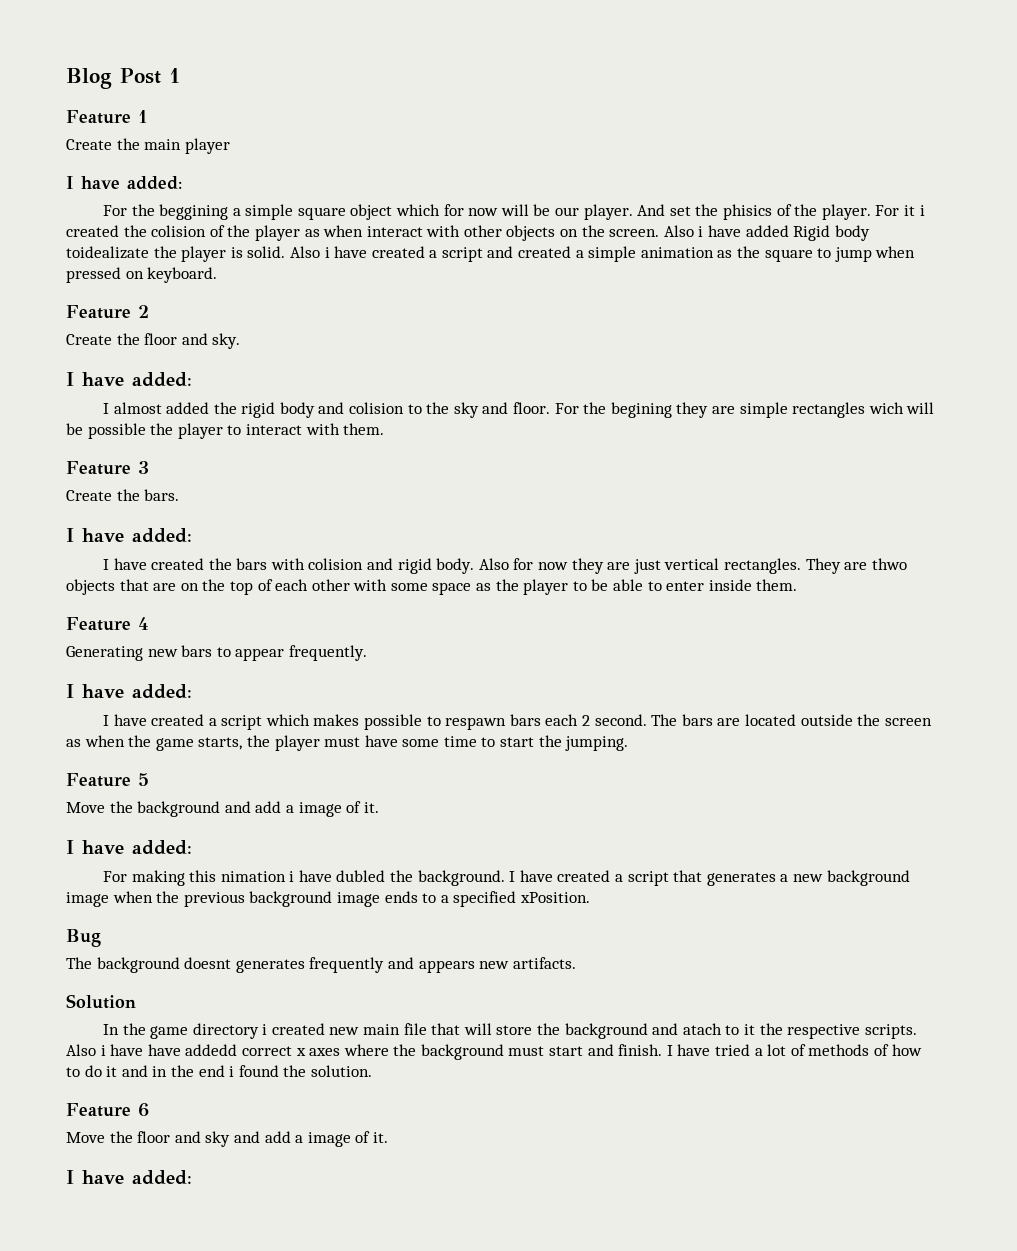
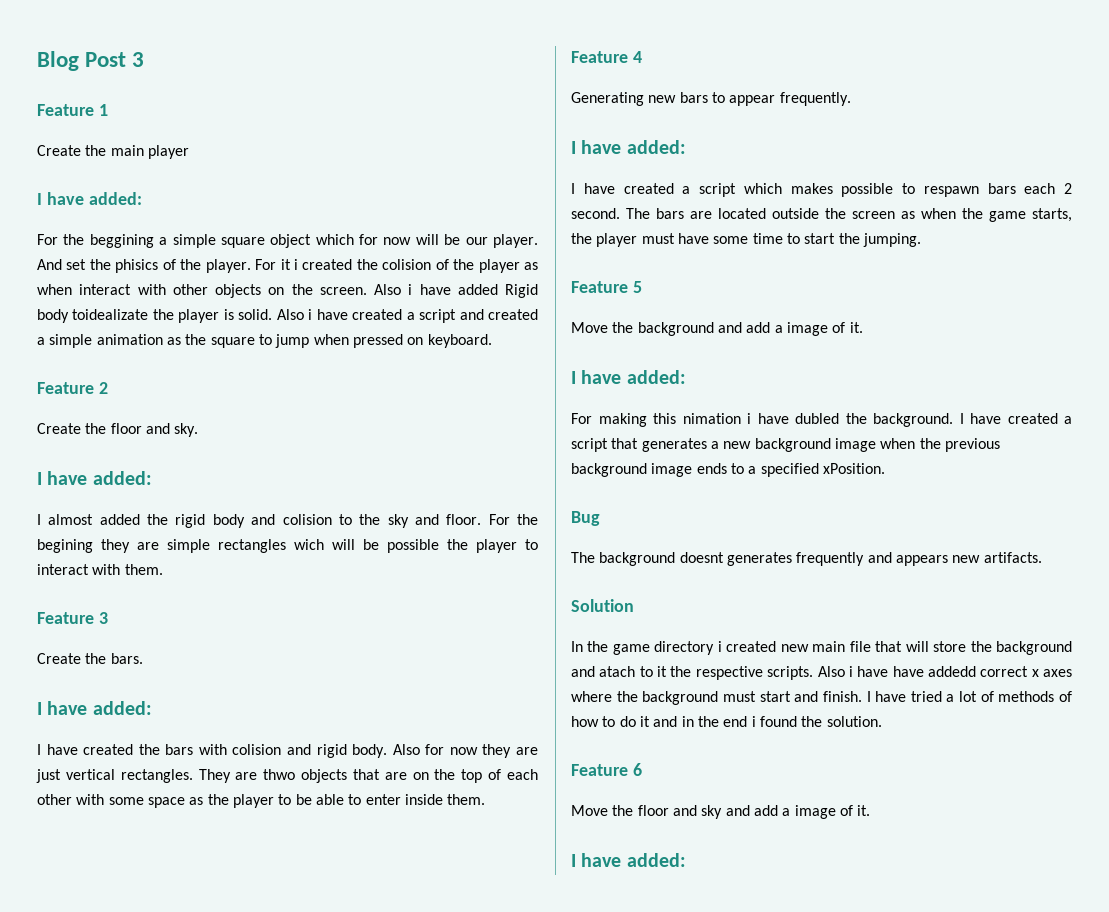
- Blog Post 1
+ Blog Post 3

